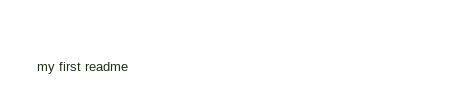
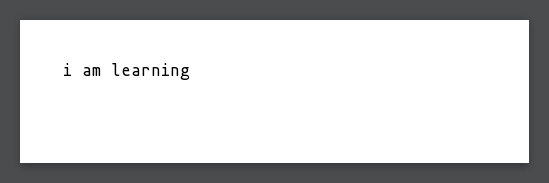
- my first readme
+ i am learning

